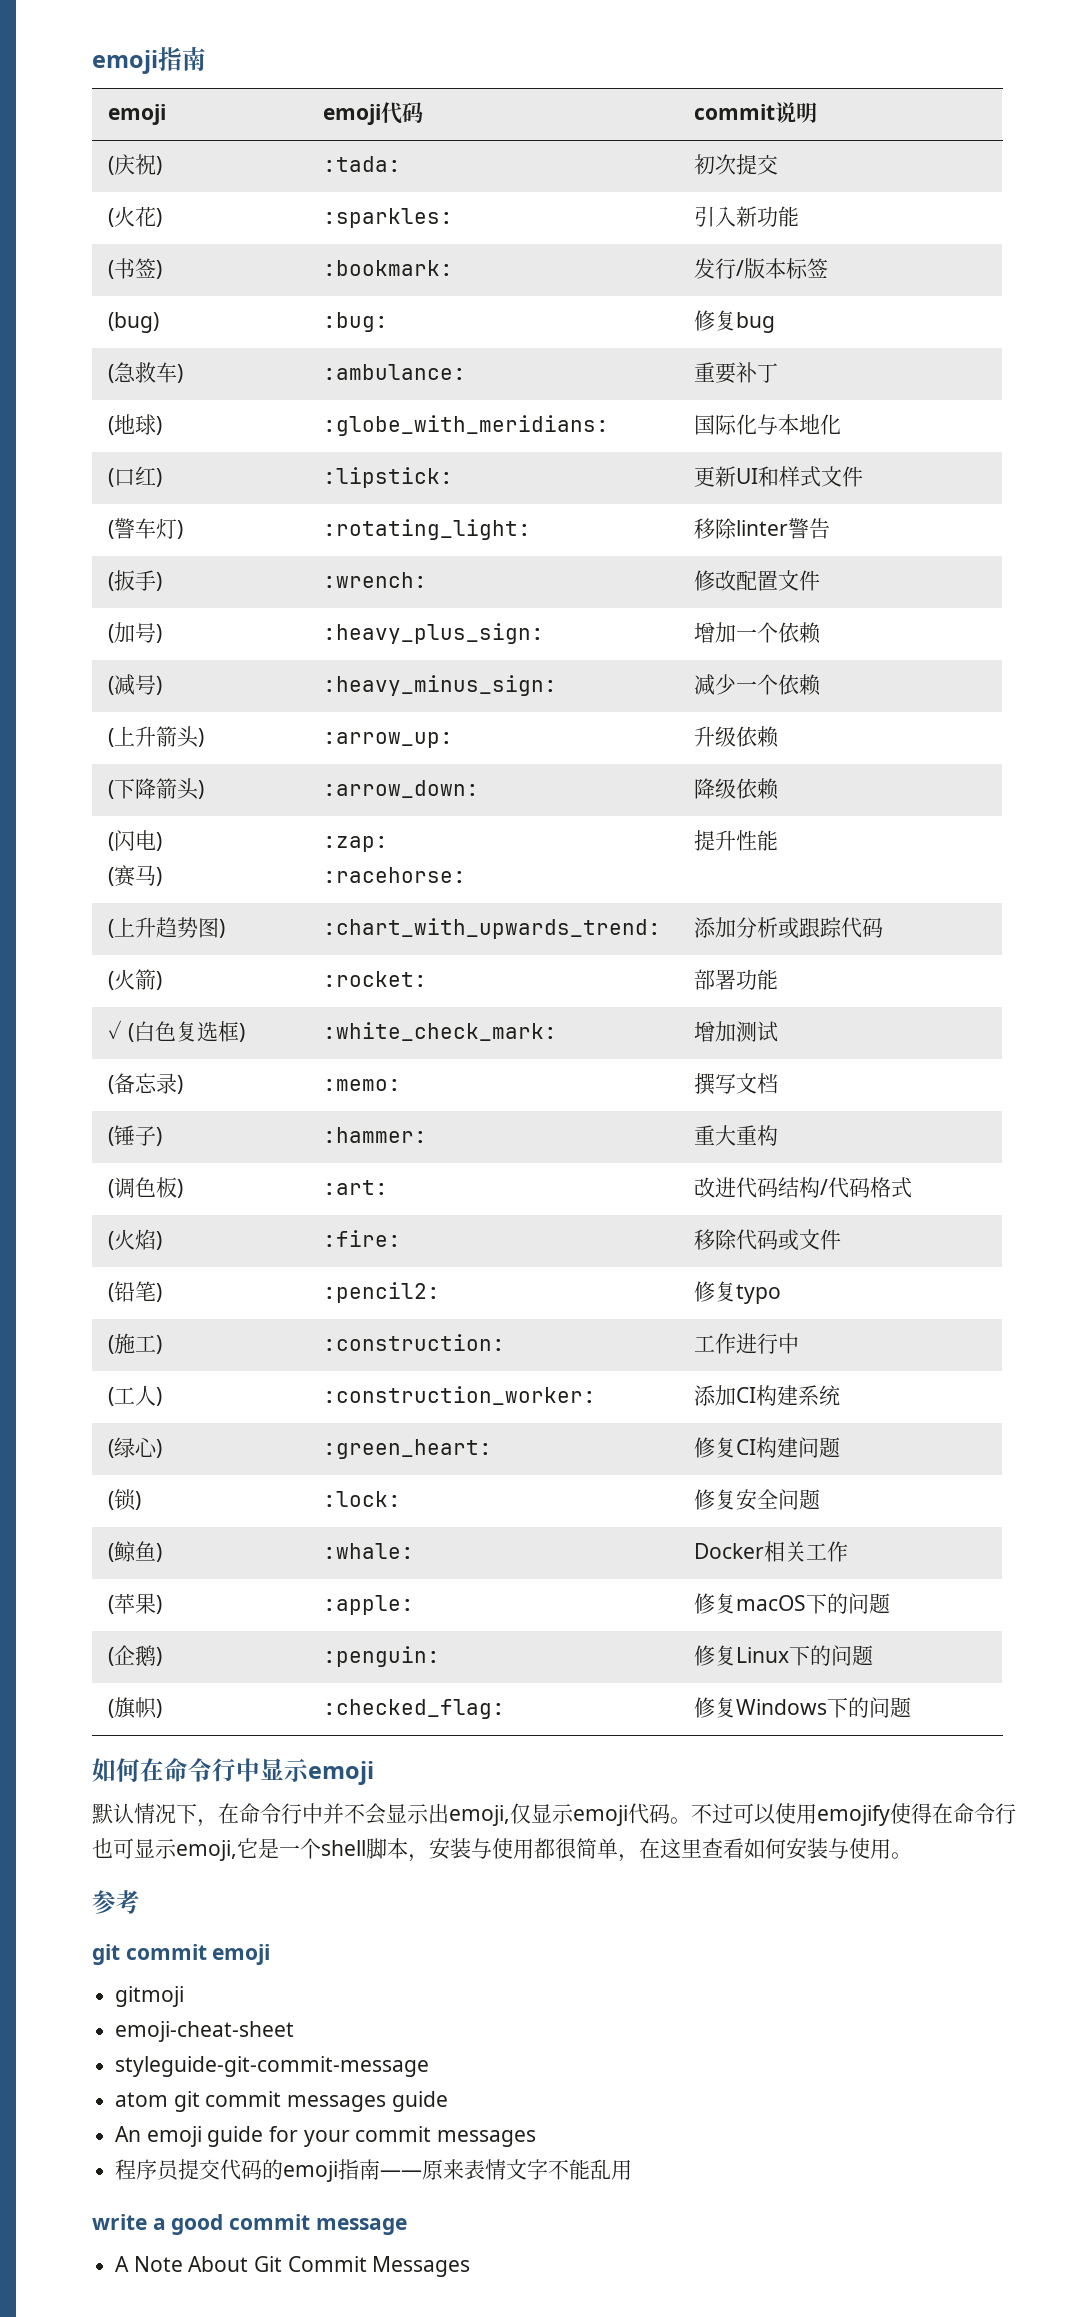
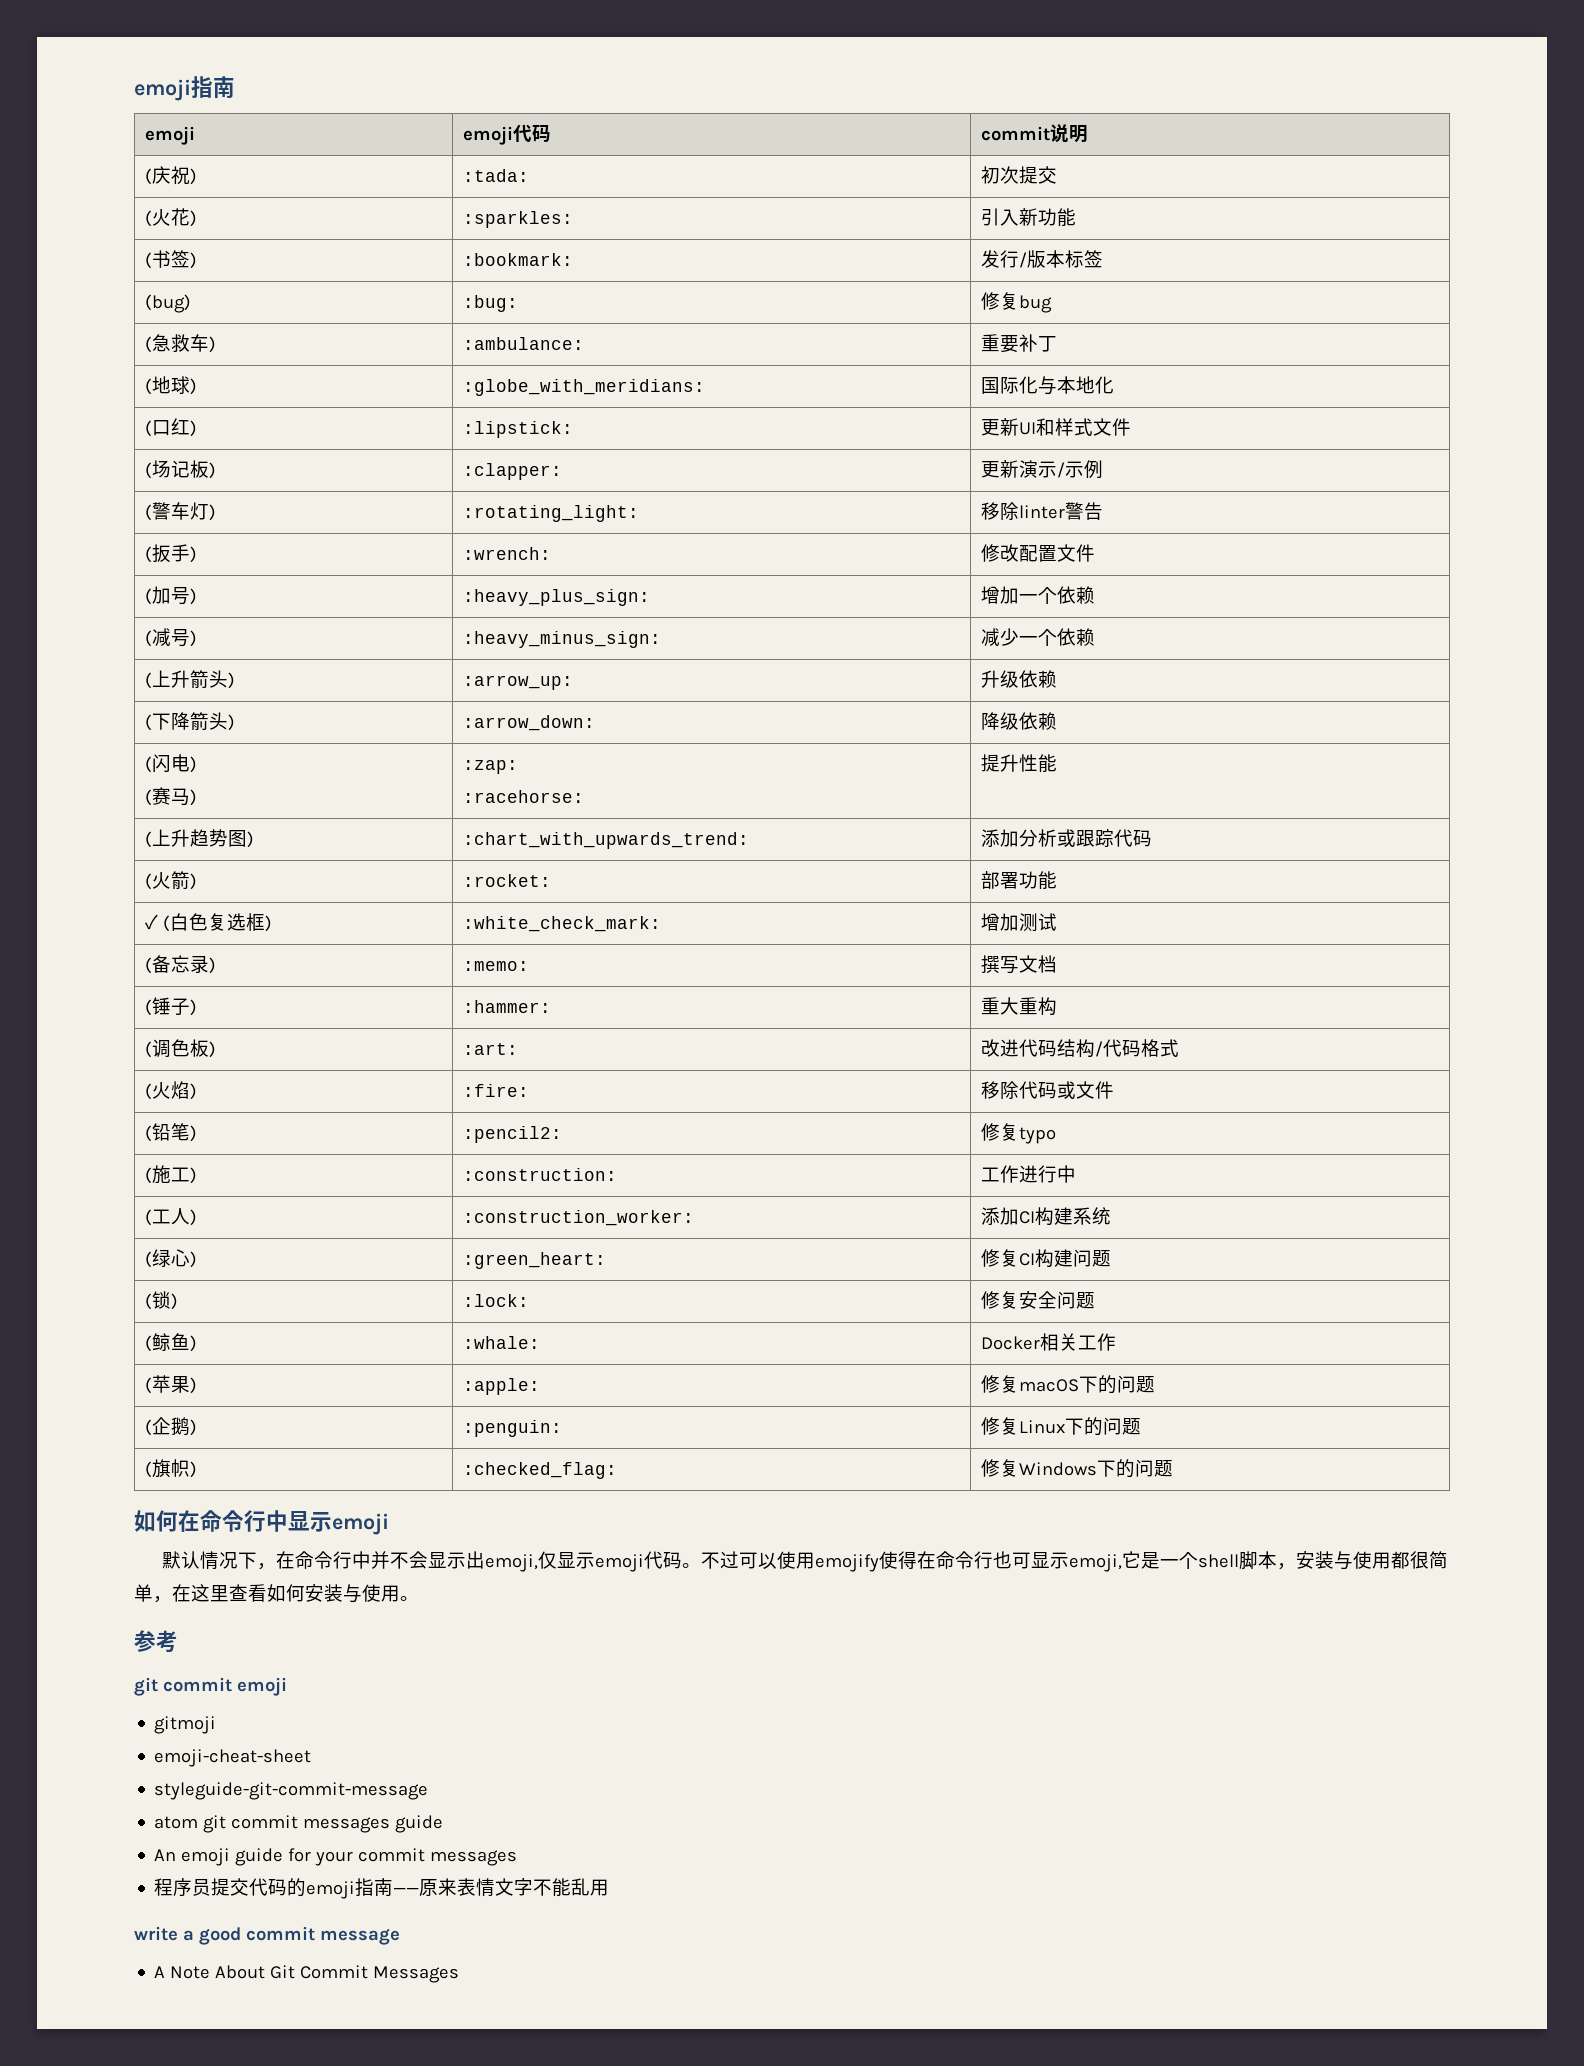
+ (场记板) | :clapper: | 更新演示/示例

